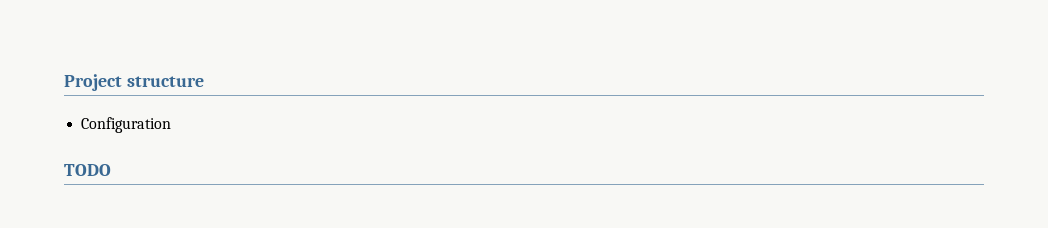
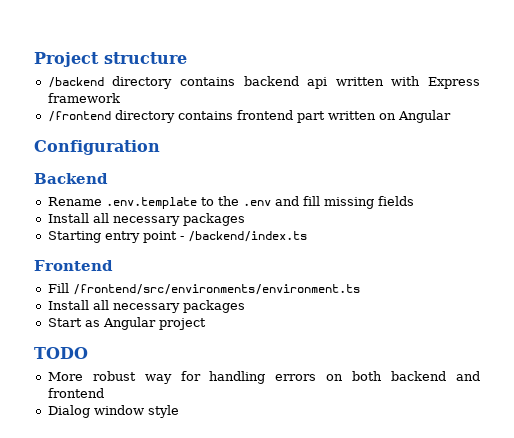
+ /backend directory contains backend api written with Express framework
+ /frontend directory contains frontend part written on Angular
  Configuration
+ Backend
+ Rename .env.template to the .env and fill missing fields
+ Install all necessary packages
+ Starting entry point - /backend/index.ts
+ Frontend
+ Fill /frontend/src/environments/environment.ts
+ Install all necessary packages
+ Start as Angular project
  TODO
+ More robust way for handling errors on both backend and frontend
+ Dialog window style

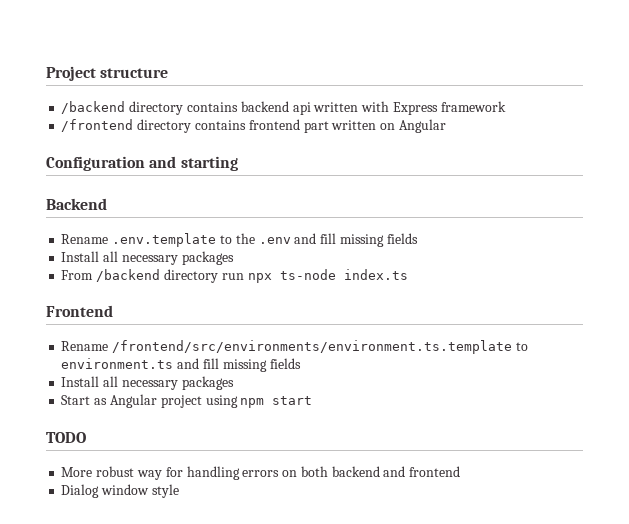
- Configuration
+ Configuration and starting
- Starting entry point - /backend/index.ts
+ From /backend directory run npx ts-node index.ts
  Frontend
- Fill /frontend/src/environments/environment.ts
+ Rename /frontend/src/environments/environment.ts.template to environment.ts and fill missing fields
- Start as Angular project
+ Start as Angular project using npm start

